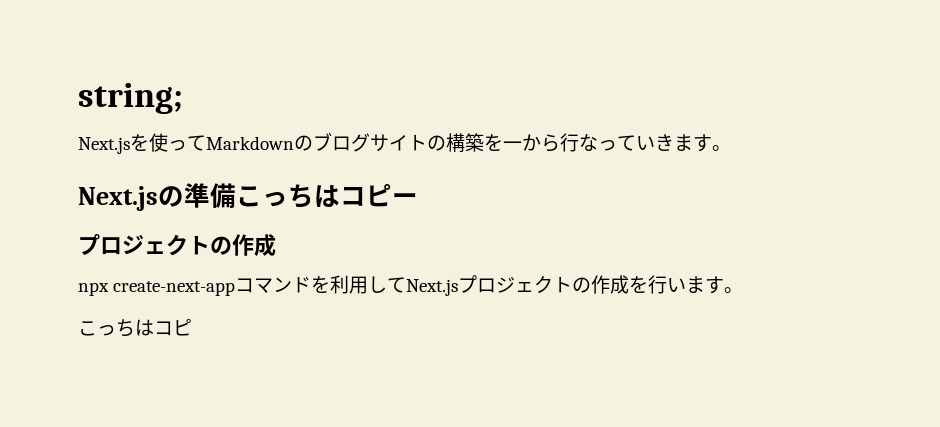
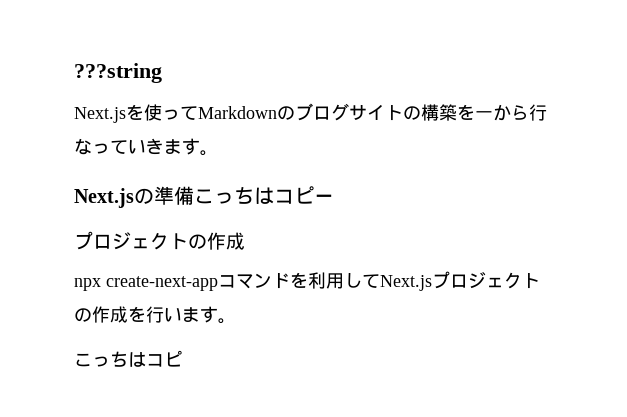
- string;
+ ???string

